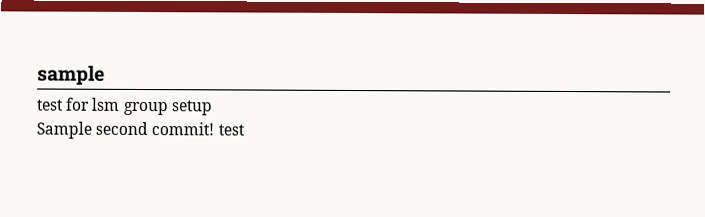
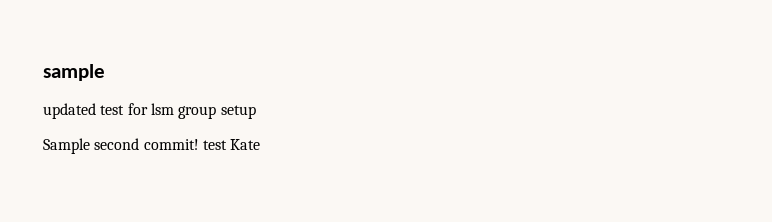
- test for lsm group setup
+ updated test for lsm group setup
- Sample second commit! test
+ Sample second commit! test Kate

